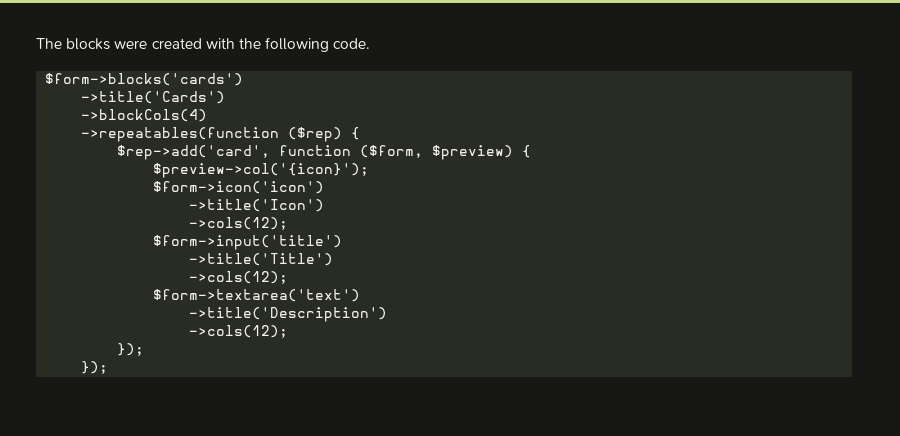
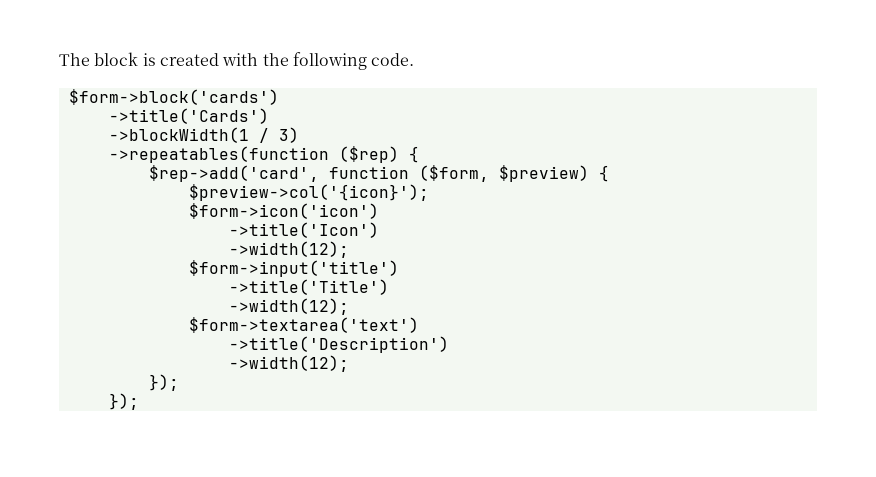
- The blocks were created with the following code.
+ The block is created with the following code.
- $form->blocks('cards')
+ $form->block('cards')
- ->blockCols(4)
+ ->blockWidth(1 / 3)
  ->title('Icon')
- ->cols(12);
+ ->width(12);
  ->title('Title')
- ->cols(12);
+ ->width(12);
  ->title('Description')
- ->cols(12);
+ ->width(12);

